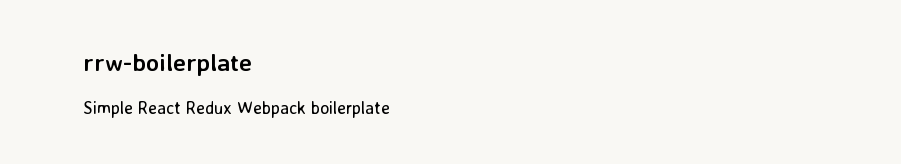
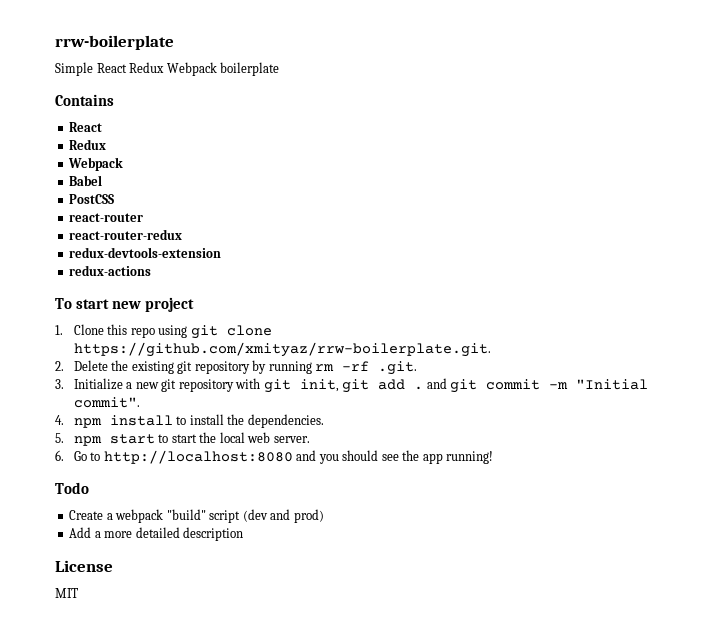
+ Contains
+ React
+ Redux
+ Webpack
+ Babel
+ PostCSS
+ react-router
+ react-router-redux
+ redux-devtools-extension
+ redux-actions
+ To start new project
+ 1. Clone this repo using git clone https://github.com/xmityaz/rrw-boilerplate.git.
+ 2. Delete the existing git repository by running rm -rf .git.
+ 3. Initialize a new git repository with git init, git add . and git commit -m "Initial commit".
+ 4. npm install to install the dependencies.
+ 5. npm start to start the local web server.
+ 6. Go to http://localhost:8080 and you should see the app running!
+ Todo
+ Create a webpack "build" script (dev and prod)
+ Add a more detailed description
+ License
+ MIT

